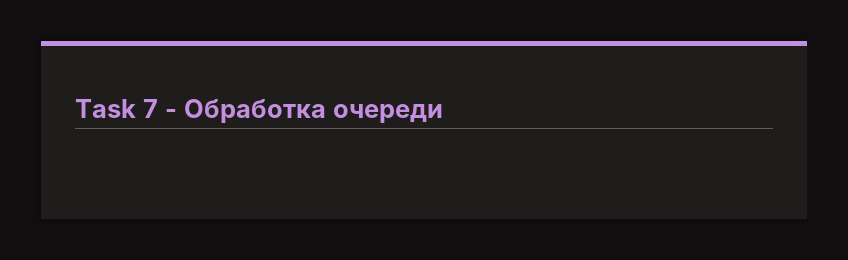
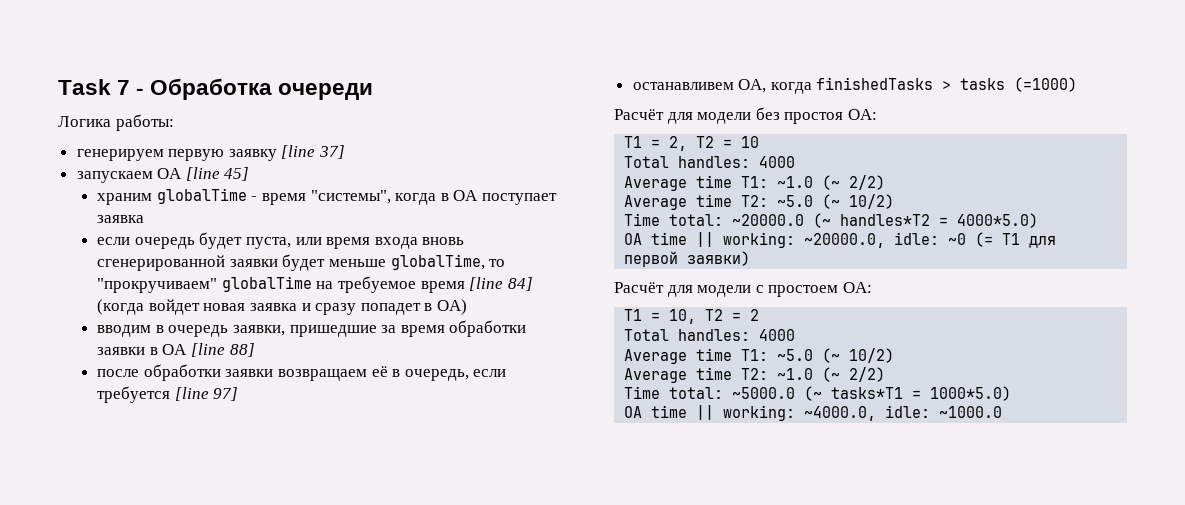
+ Логика работы:
+ генерируем первую заявку [line 37]
+ запускаем ОА [line 45]
+ храним globalTime - время "системы", когда в ОА поступает заявка
+ если очередь будет пуста, или время входа вновь сгенерированной заявки будет меньше globalTime, то "прокручиваем" globalTime на требуемое время [line 84] (когда войдет новая заявка и сразу попадет в ОА)
+ вводим в очередь заявки, пришедшие за время обработки заявки в ОА [line 88]
+ после обработки заявки возвращаем её в очередь, если требуется [line 97]
+ останавливем ОА, когда finishedTasks > tasks (=1000)
+ Расчёт для модели без простоя ОА:
+ T1 = 2, T2 = 10
+ Total handles: 4000
+ Average time T1: ~1.0 (~ 2/2)
+ Average time T2: ~5.0 (~ 10/2)
+ Time total: ~20000.0 (~ handles*T2 = 4000*5.0)
+ OA time || working: ~20000.0, idle: ~0 (= Т1 для первой заявки)
+ Расчёт для модели с простоем ОА:
+ T1 = 10, T2 = 2
+ Total handles: 4000
+ Average time T1: ~5.0 (~ 10/2)
+ Average time T2: ~1.0 (~ 2/2)
+ Time total: ~5000.0 (~ tasks*T1 = 1000*5.0)
+ OA time || working: ~4000.0, idle: ~1000.0

